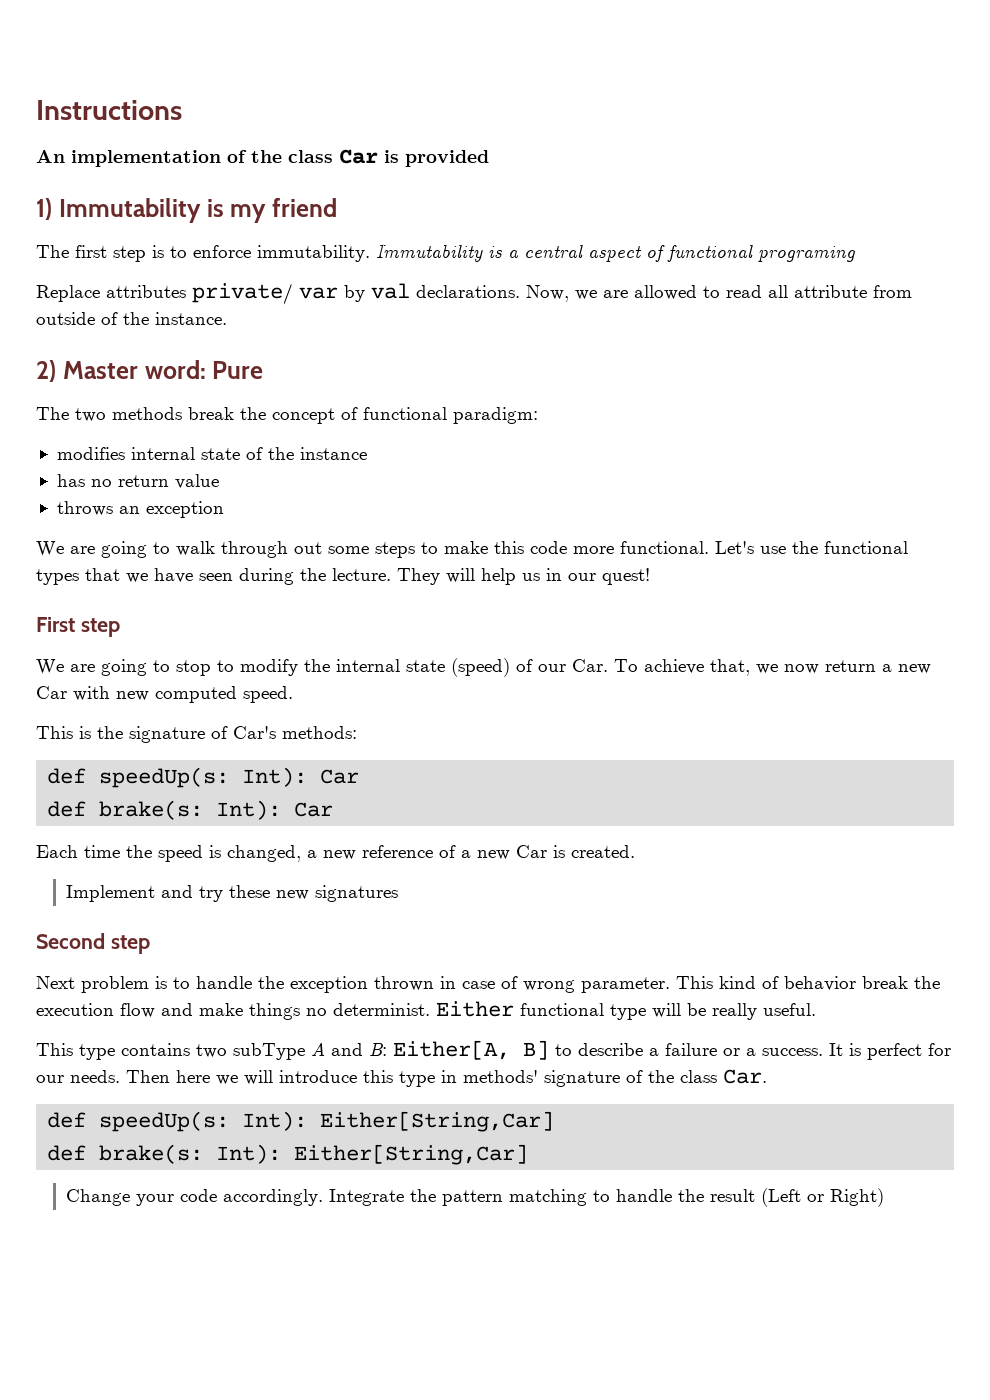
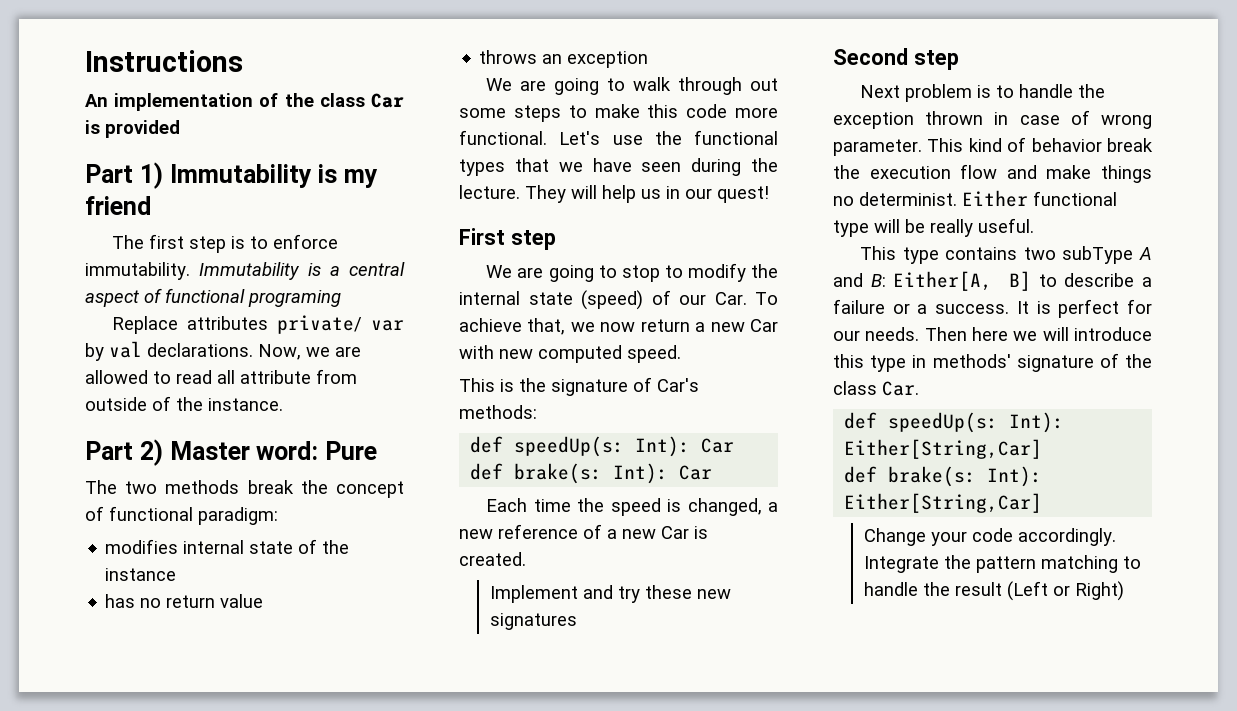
- 1) Immutability is my friend
+ Part 1) Immutability is my friend
- 2) Master word: Pure
+ Part 2) Master word: Pure

